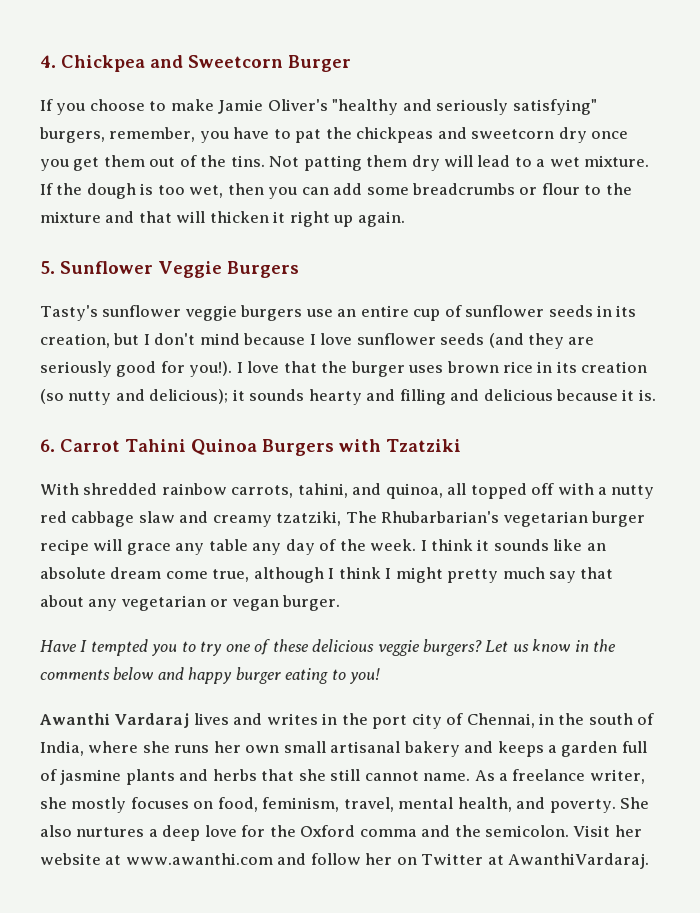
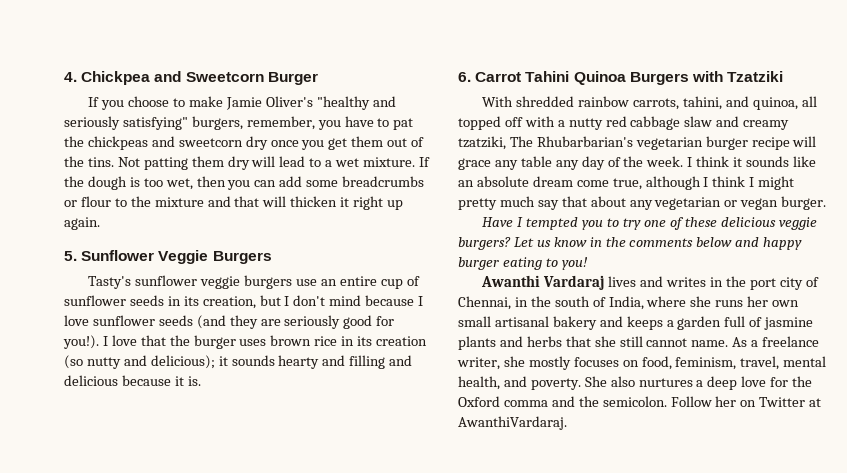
- Visit her website at www.awanthi.com and follow her on Twitter at AwanthiVardaraj.
+ Follow her on Twitter at AwanthiVardaraj.

